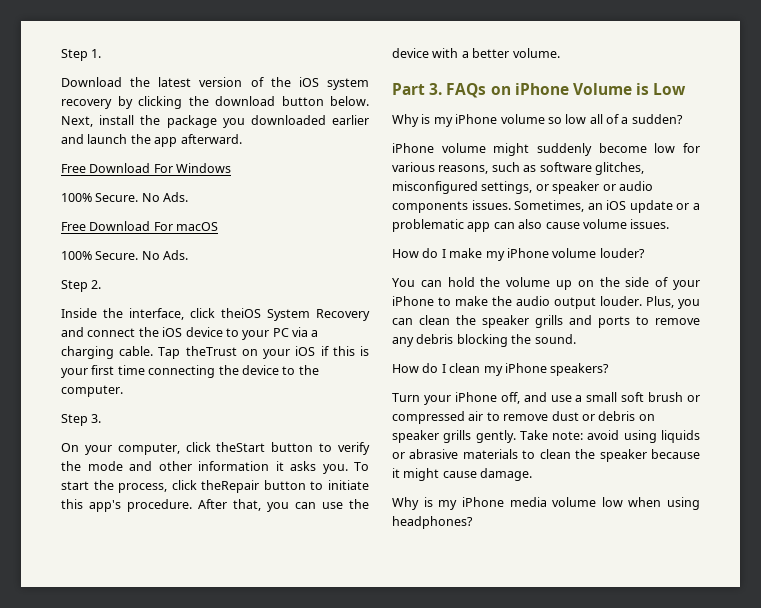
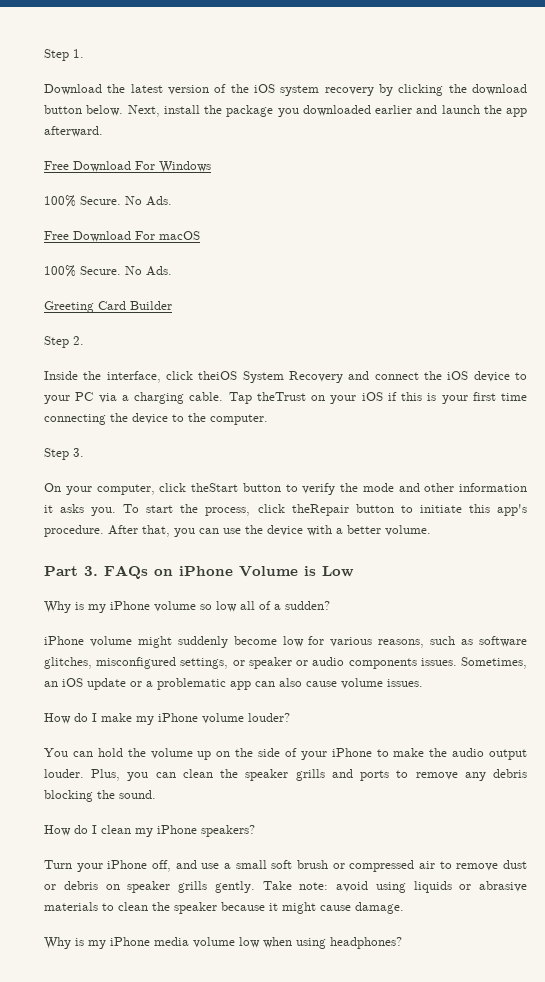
+ Greeting Card Builder

